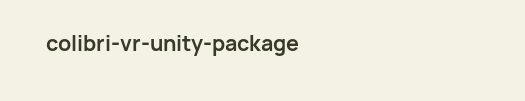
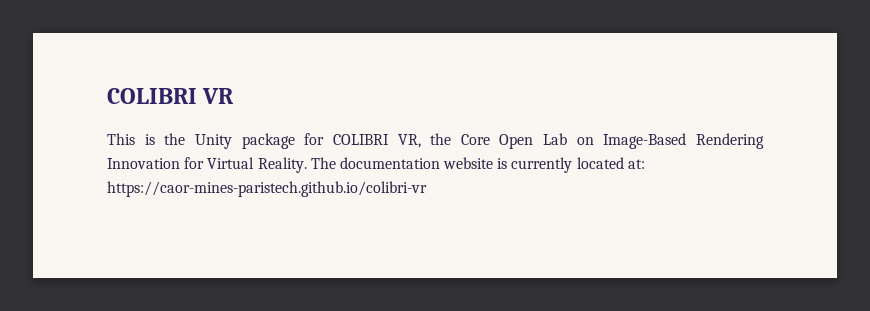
- colibri-vr-unity-package
+ COLIBRI VR
+ This is the Unity package for COLIBRI VR, the Core Open Lab on Image-Based Rendering Innovation for Virtual Reality. The documentation website is currently located at: https://caor-mines-paristech.github.io/colibri-vr

